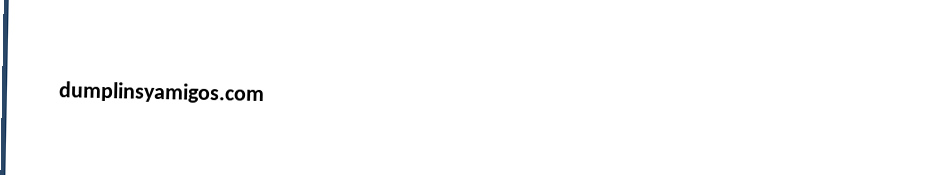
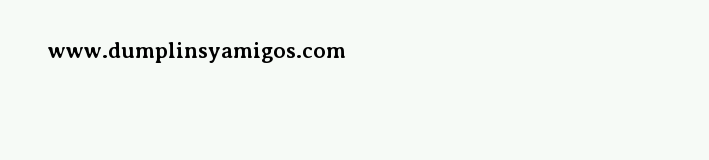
- dumplinsyamigos.com
+ www.dumplinsyamigos.com

